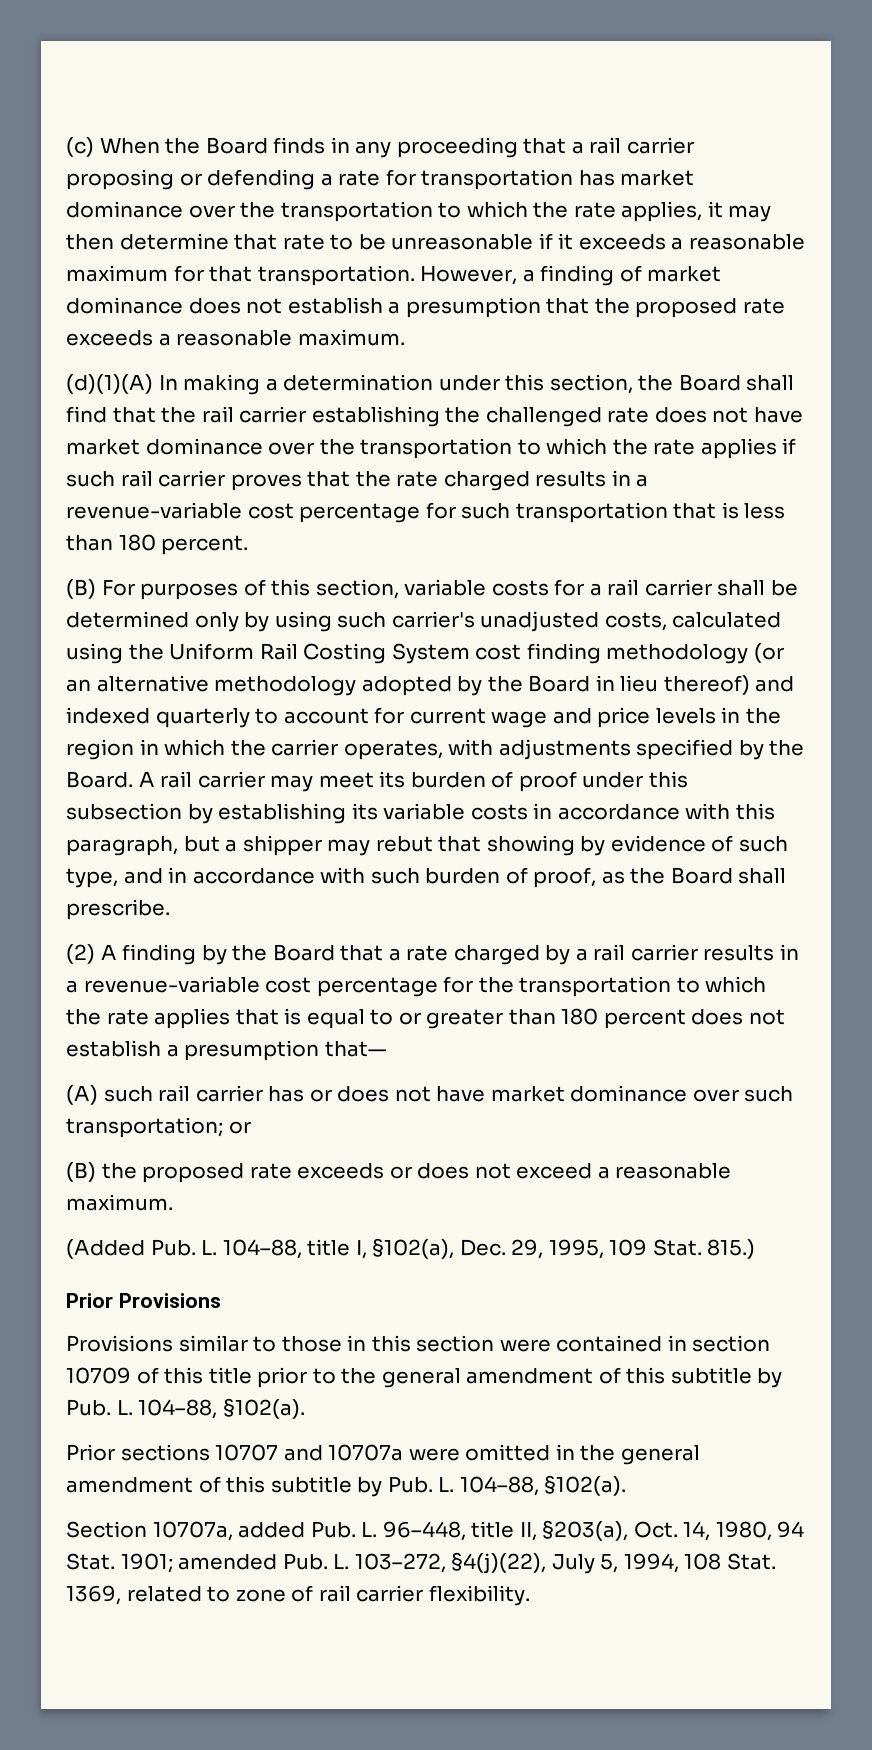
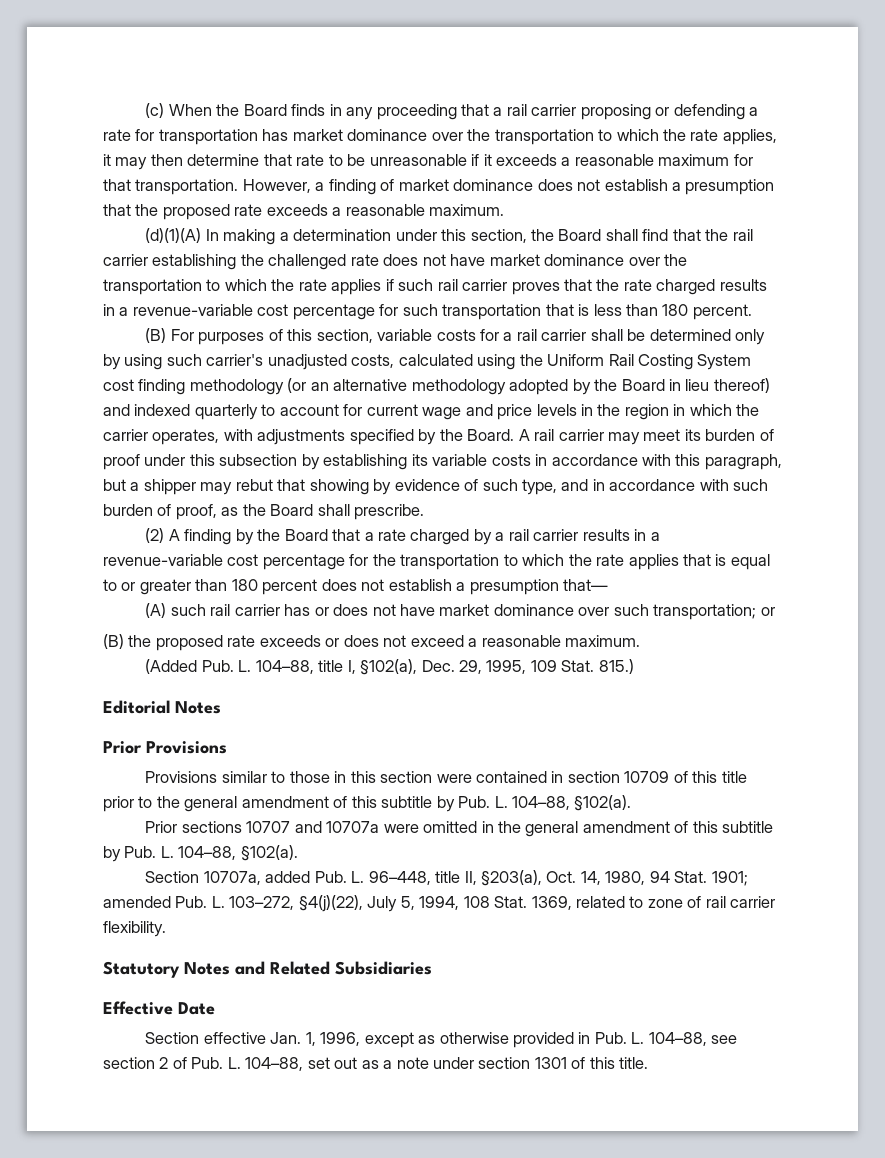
+ Editorial Notes
+ Statutory Notes and Related Subsidiaries
+ Effective Date
+ Section effective Jan. 1, 1996, except as otherwise provided in Pub. L. 104–88, see section 2 of Pub. L. 104–88, set out as a note under section 1301 of this title.

